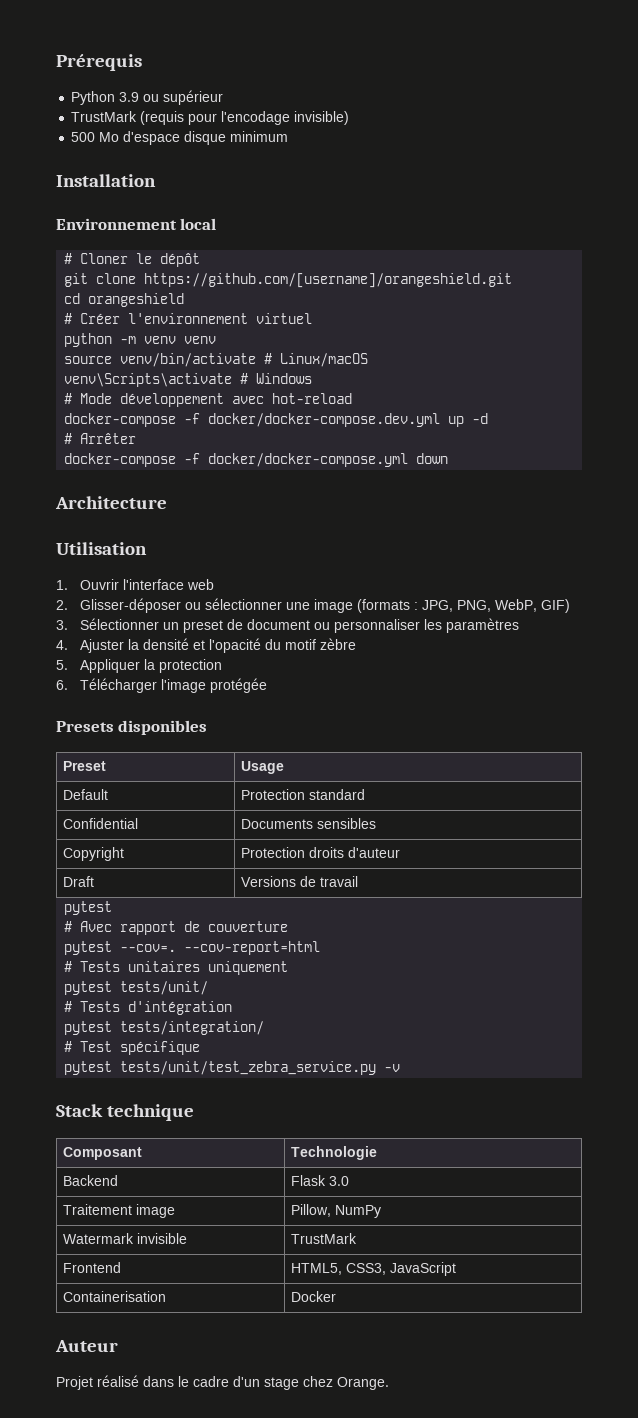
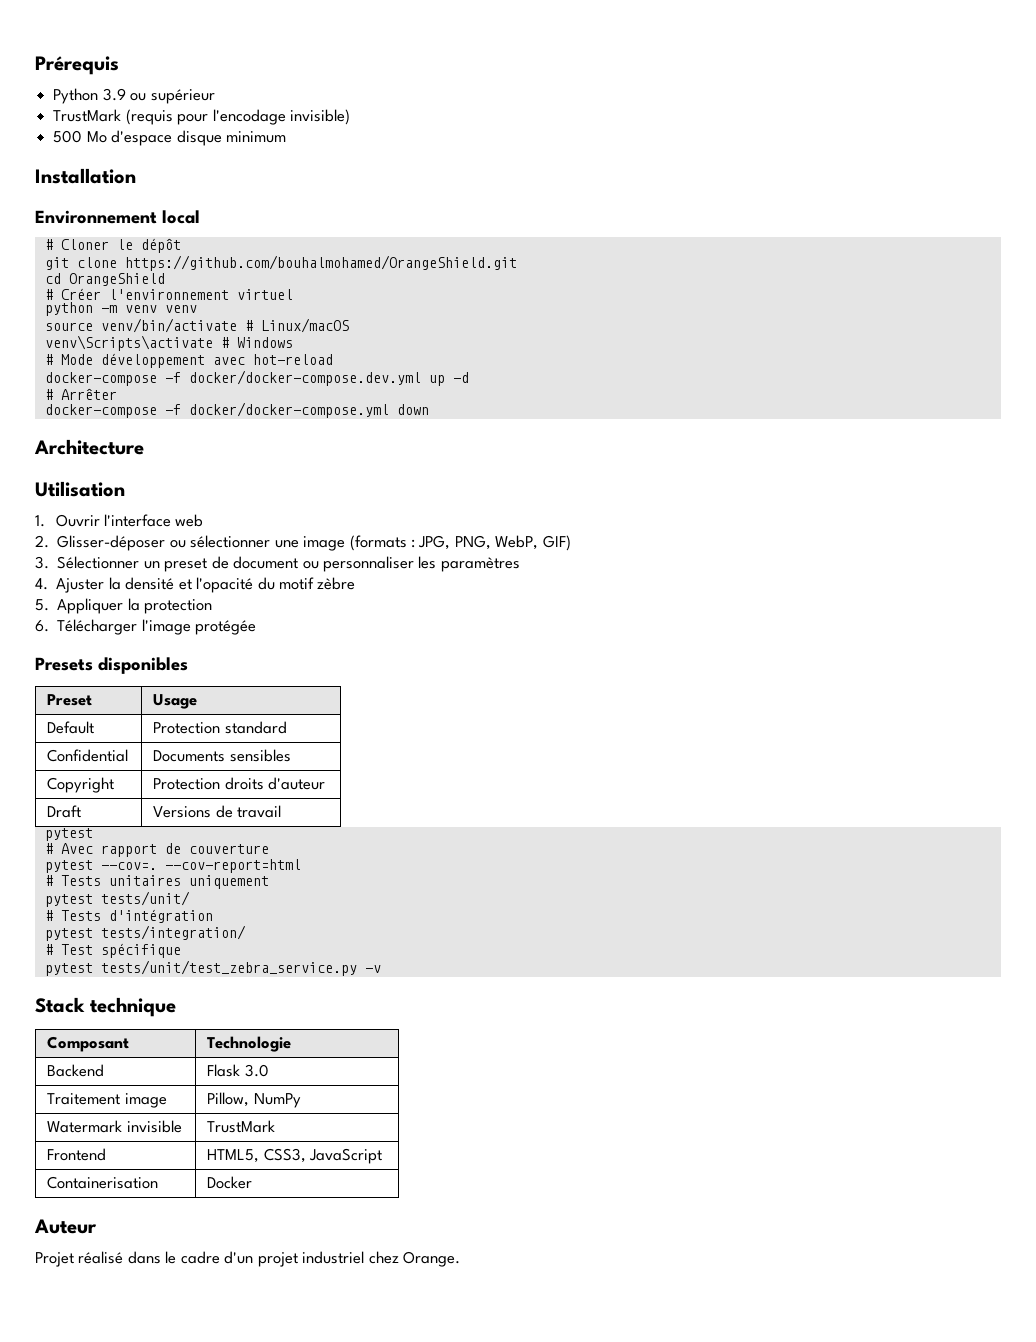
- git clone https://github.com/[username]/orangeshield.git
+ git clone https://github.com/bouhalmohamed/OrangeShield.git
- cd orangeshield
+ cd OrangeShield
- Projet réalisé dans le cadre d'un stage chez Orange.
+ Projet réalisé dans le cadre d'un projet industriel chez Orange.

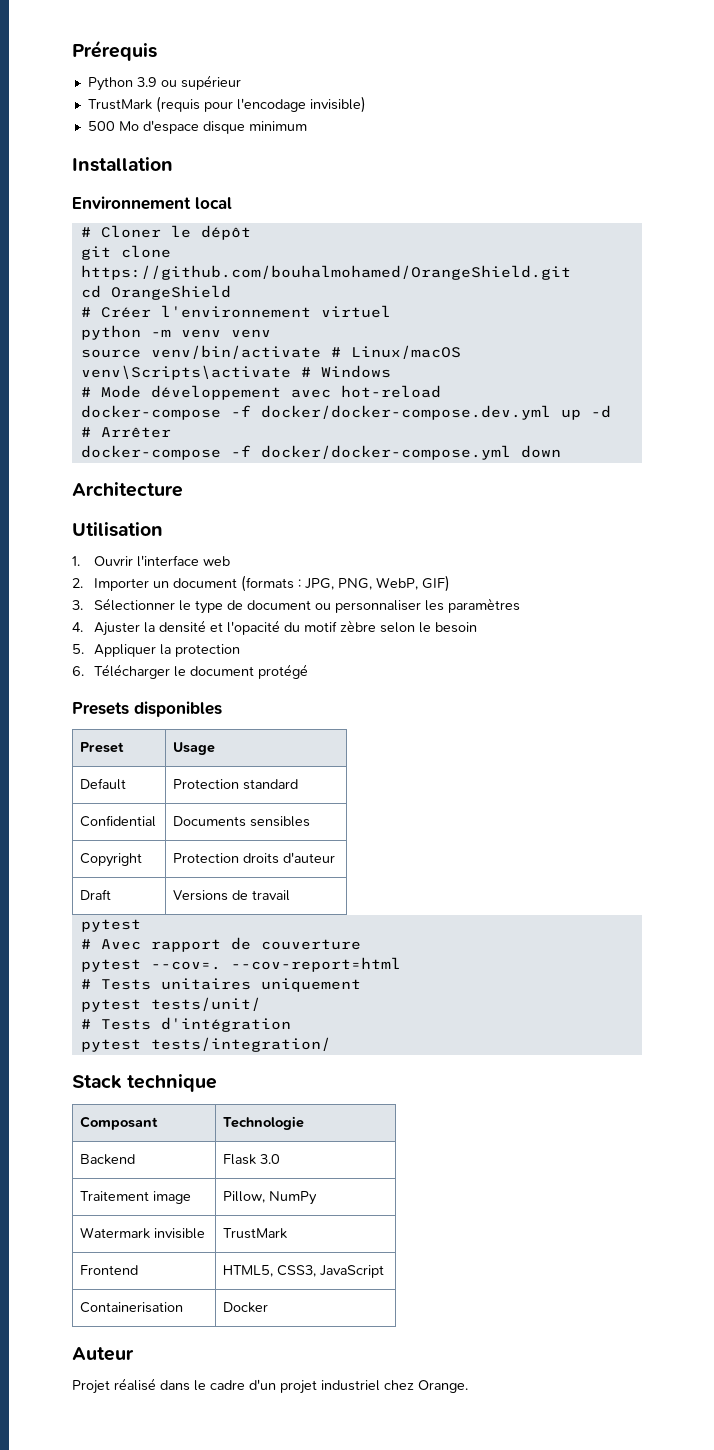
- 2. Glisser-déposer ou sélectionner une image (formats : JPG, PNG, WebP, GIF)
+ 2. Importer un document (formats : JPG, PNG, WebP, GIF)
- 3. Sélectionner un preset de document ou personnaliser les paramètres
+ 3. Sélectionner le type de document ou personnaliser les paramètres
- 4. Ajuster la densité et l'opacité du motif zèbre
+ 4. Ajuster la densité et l'opacité du motif zèbre selon le besoin
- 6. Télécharger l'image protégée
+ 6. Télécharger le document protégé
- # Test spécifique
- pytest tests/unit/test_zebra_service.py -v

